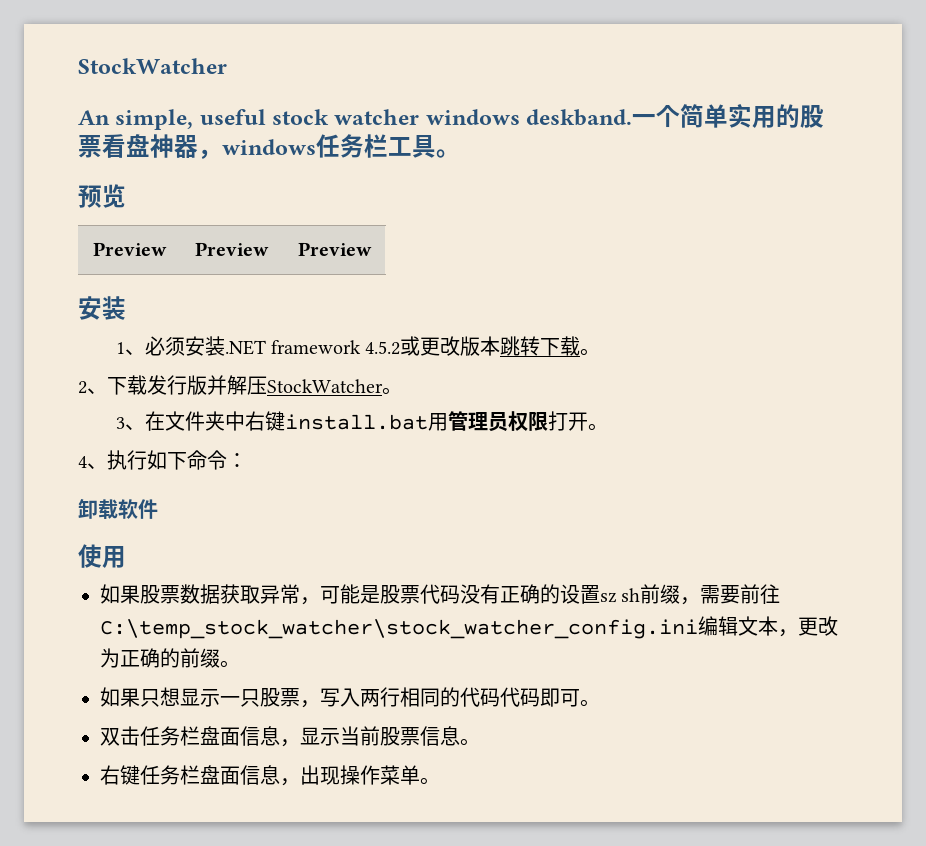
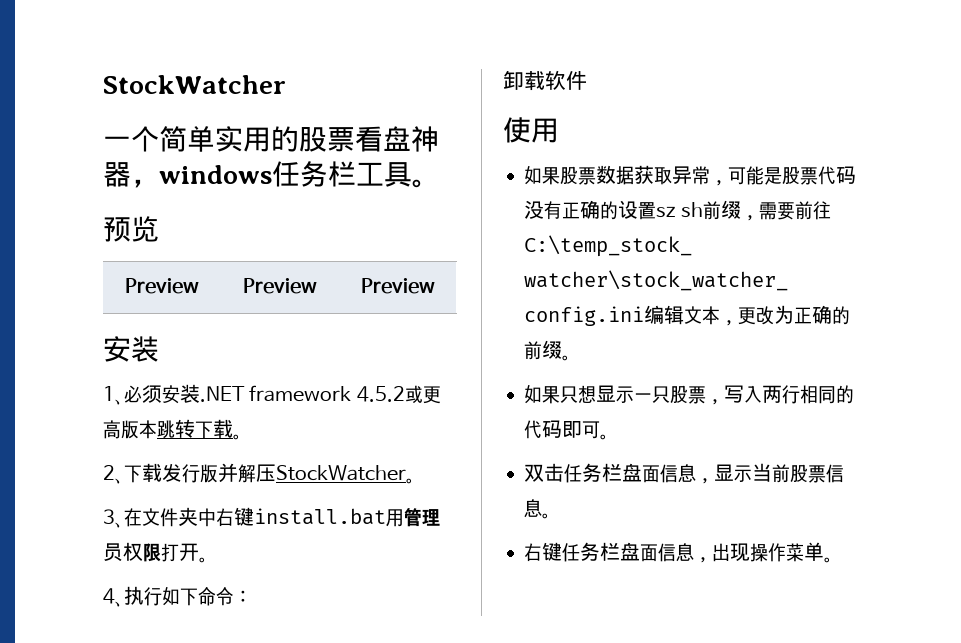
- An simple, useful stock watcher windows deskband.
- 1、必须安装.NET framework 4.5.2或更改版本跳转下载。
+ 1、必须安装.NET framework 4.5.2或更高版本跳转下载。
- 如果只想显示一只股票，写入两行相同的代码代码即可。
+ 如果只想显示一只股票，写入两行相同的代码即可。

